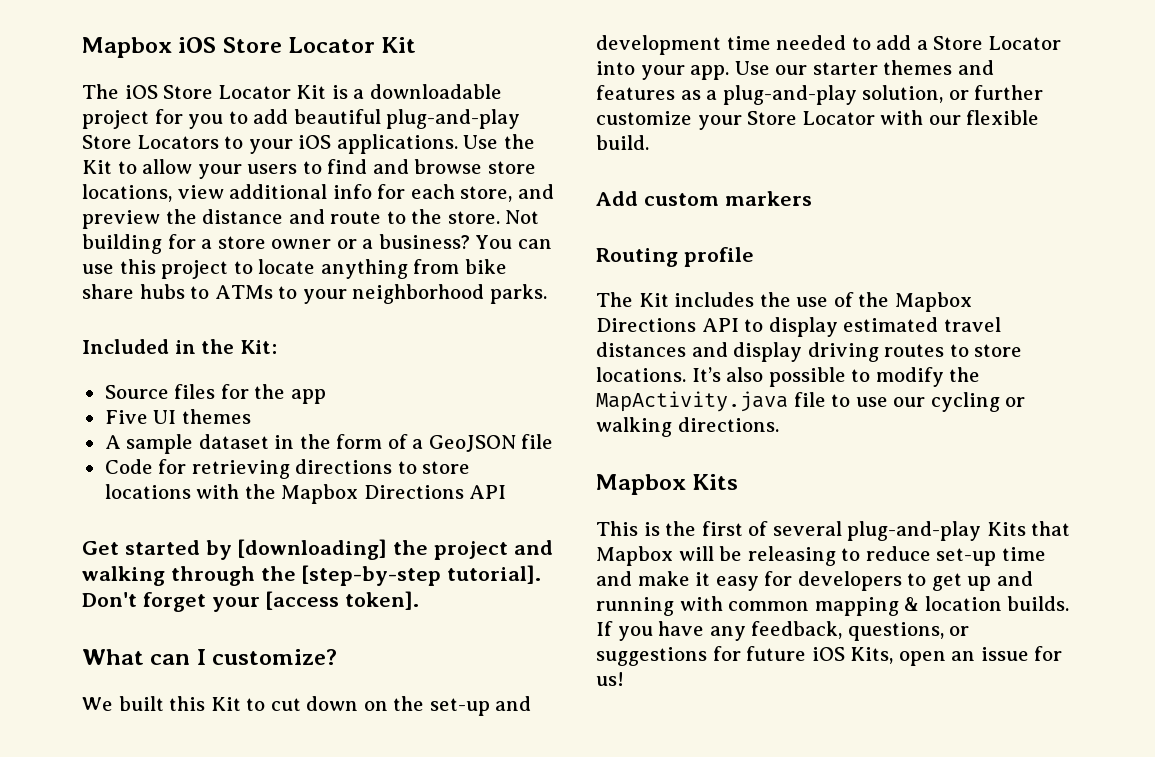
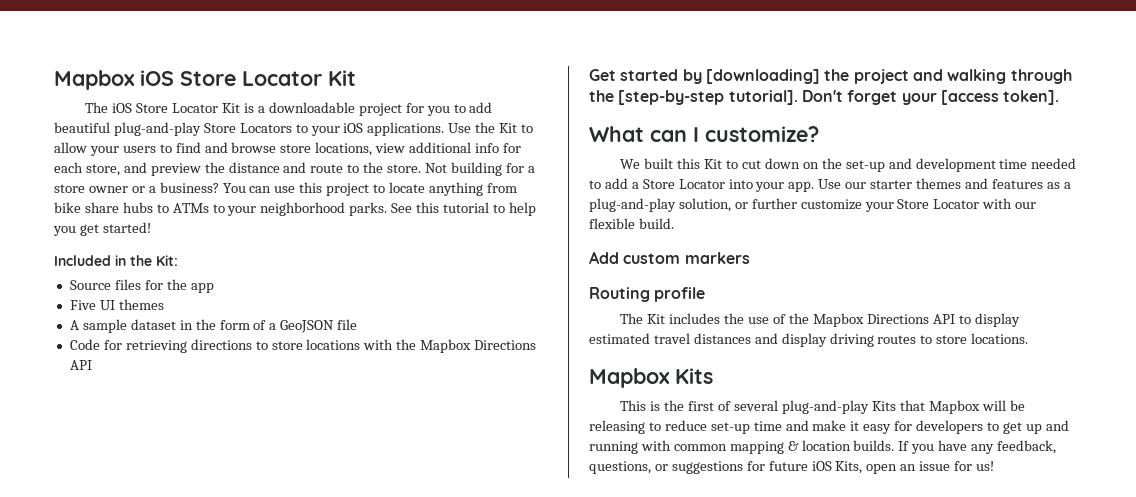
+ See this tutorial to help you get started!
- It’s also possible to modify the MapActivity.java file to use our cycling or walking directions.

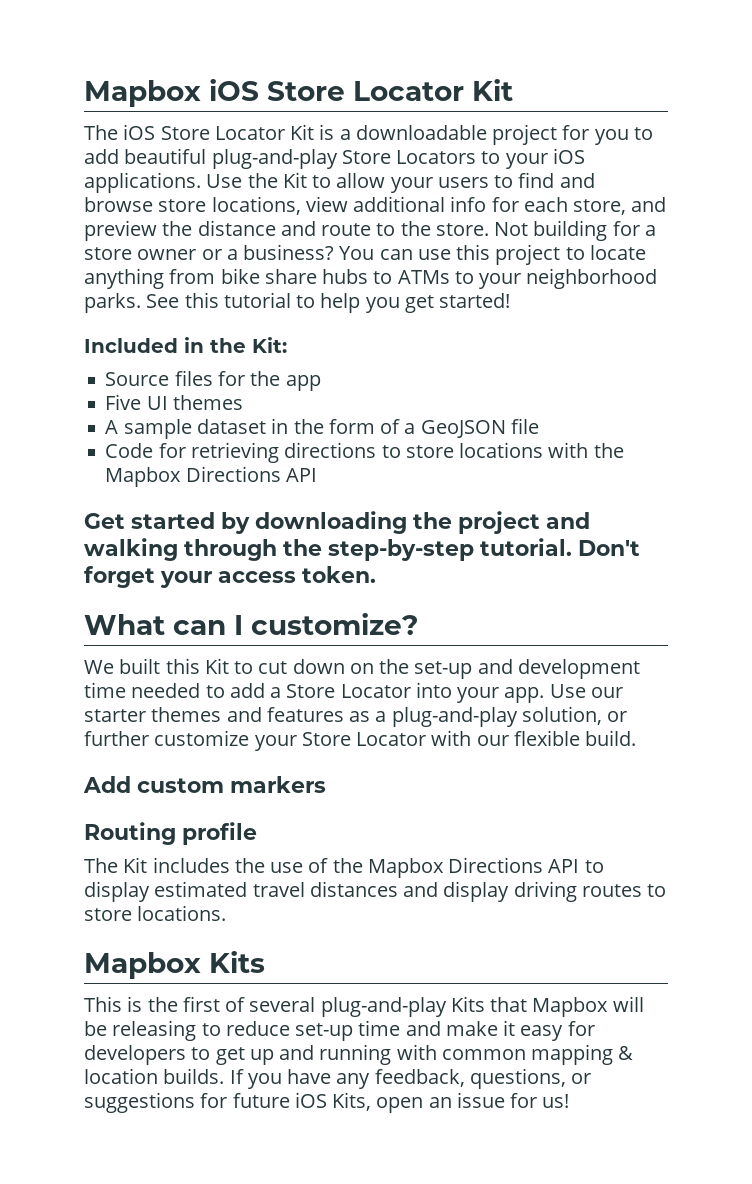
- Get started by [downloading] the project and walking through the [step-by-step tutorial].
+ Get started by downloading the project and walking through the step-by-step tutorial.
- Don't forget your [access token].
+ Don't forget your access token.

